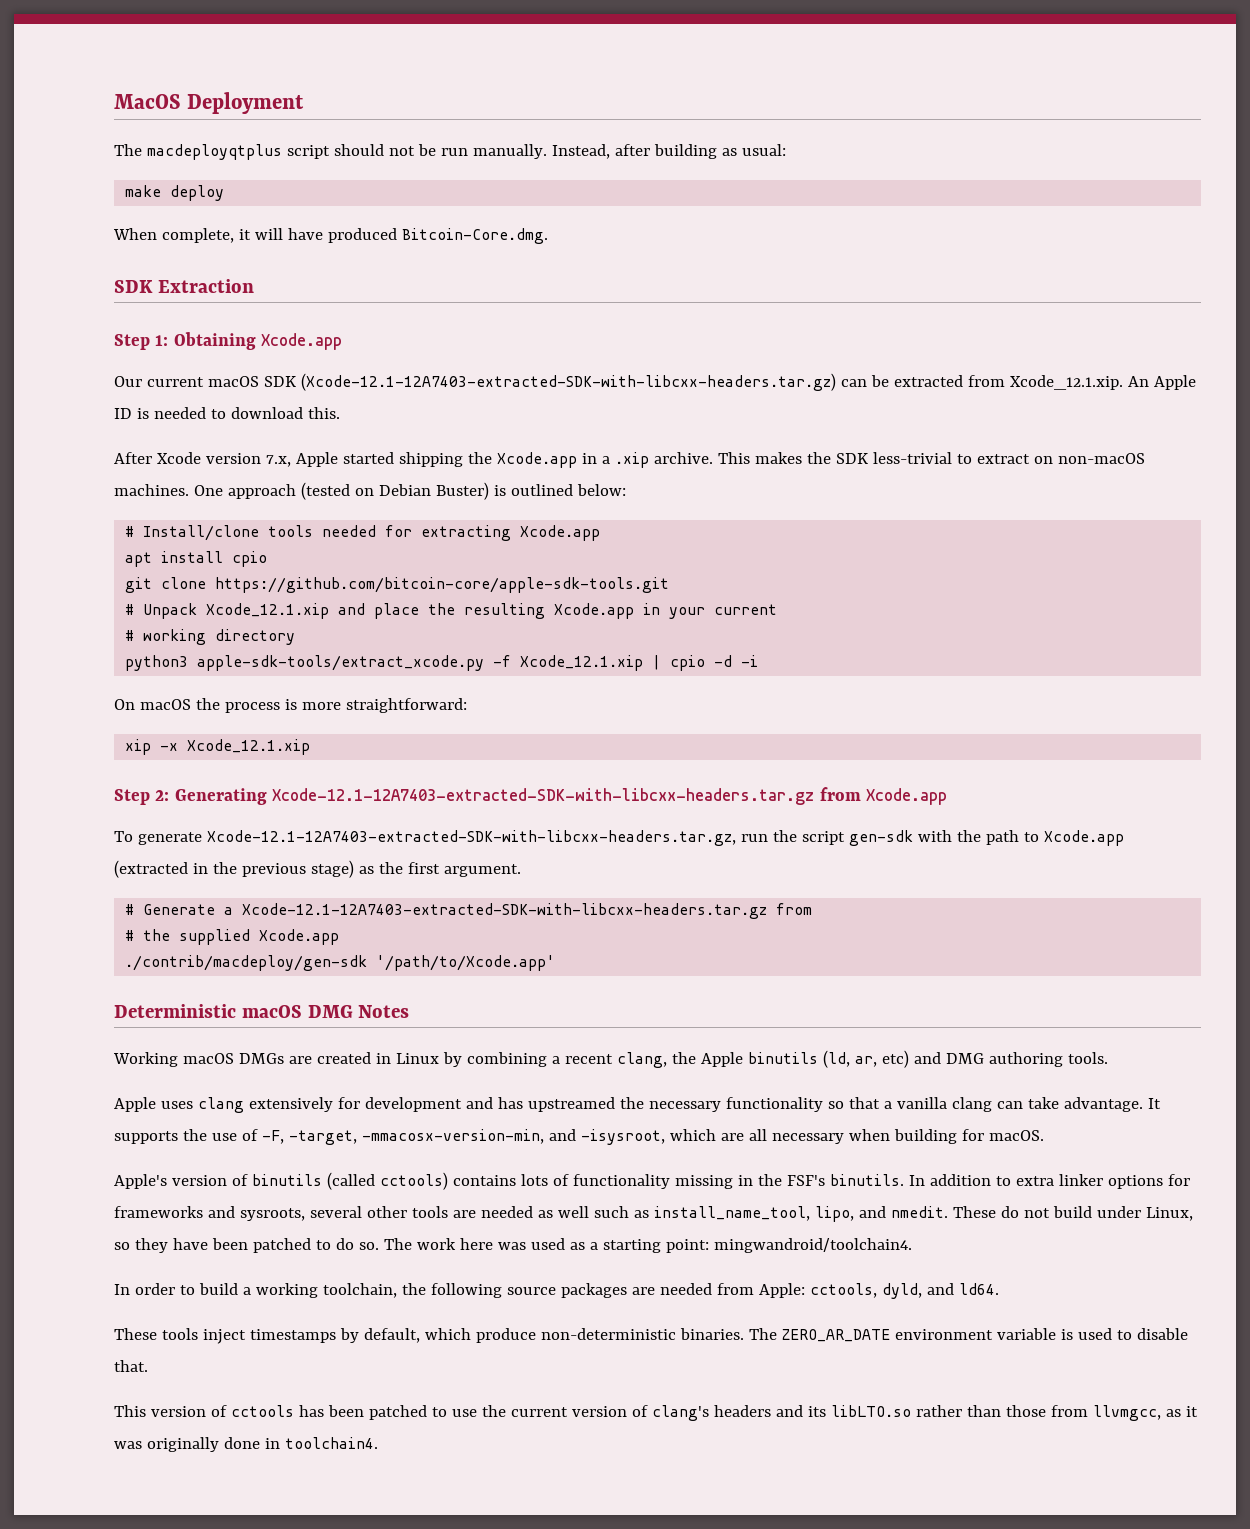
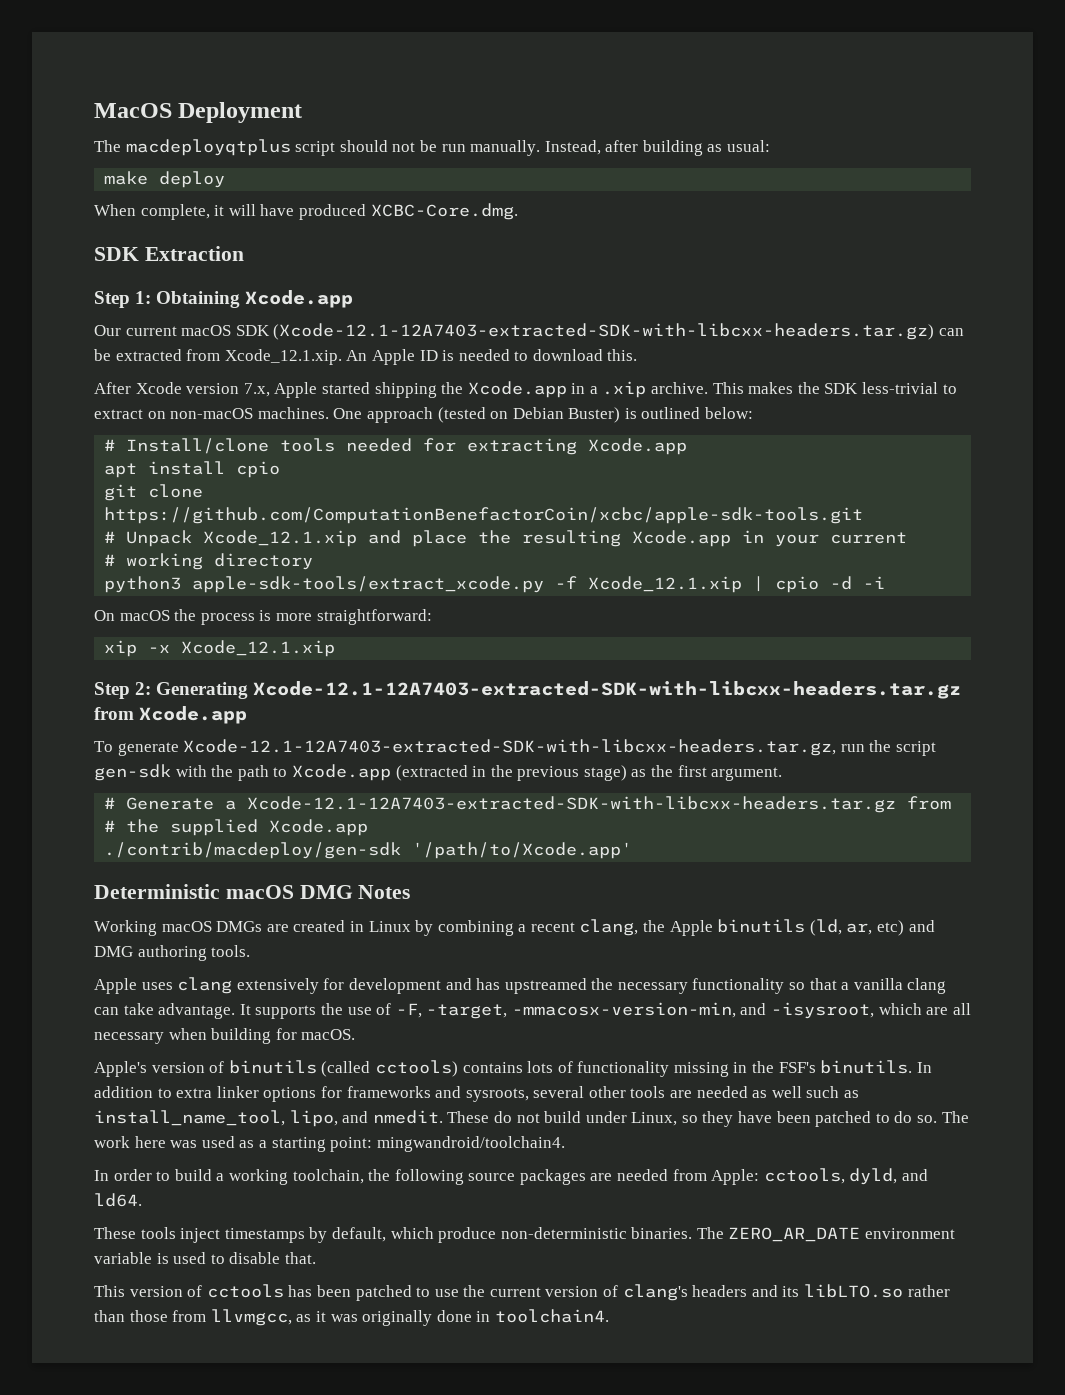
- When complete, it will have produced Bitcoin-Core.dmg.
+ When complete, it will have produced XCBC-Core.dmg.
- git clone https://github.com/bitcoin-core/apple-sdk-tools.git
+ git clone https://github.com/ComputationBenefactorCoin/xcbc/apple-sdk-tools.git

